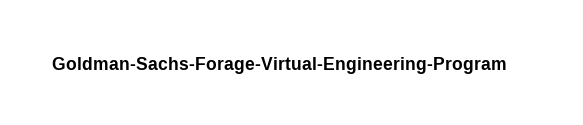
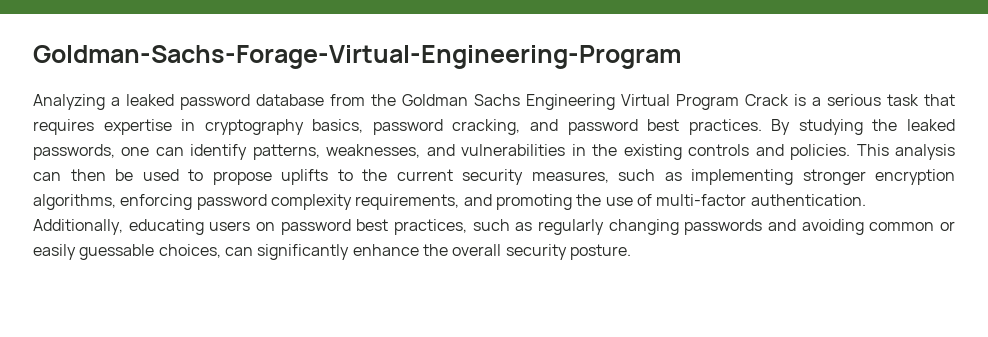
+ Analyzing a leaked password database from the Goldman Sachs Engineering Virtual Program Crack is a serious task that requires expertise in cryptography basics, password cracking, and password best practices. By studying the leaked passwords, one can identify patterns, weaknesses, and vulnerabilities in the existing controls and policies. This analysis can then be used to propose uplifts to the current security measures, such as implementing stronger encryption algorithms, enforcing password complexity requirements, and promoting the use of multi-factor authentication. Additionally, educating users on password best practices, such as regularly changing passwords and avoiding common or easily guessable choices, can significantly enhance the overall security posture.

